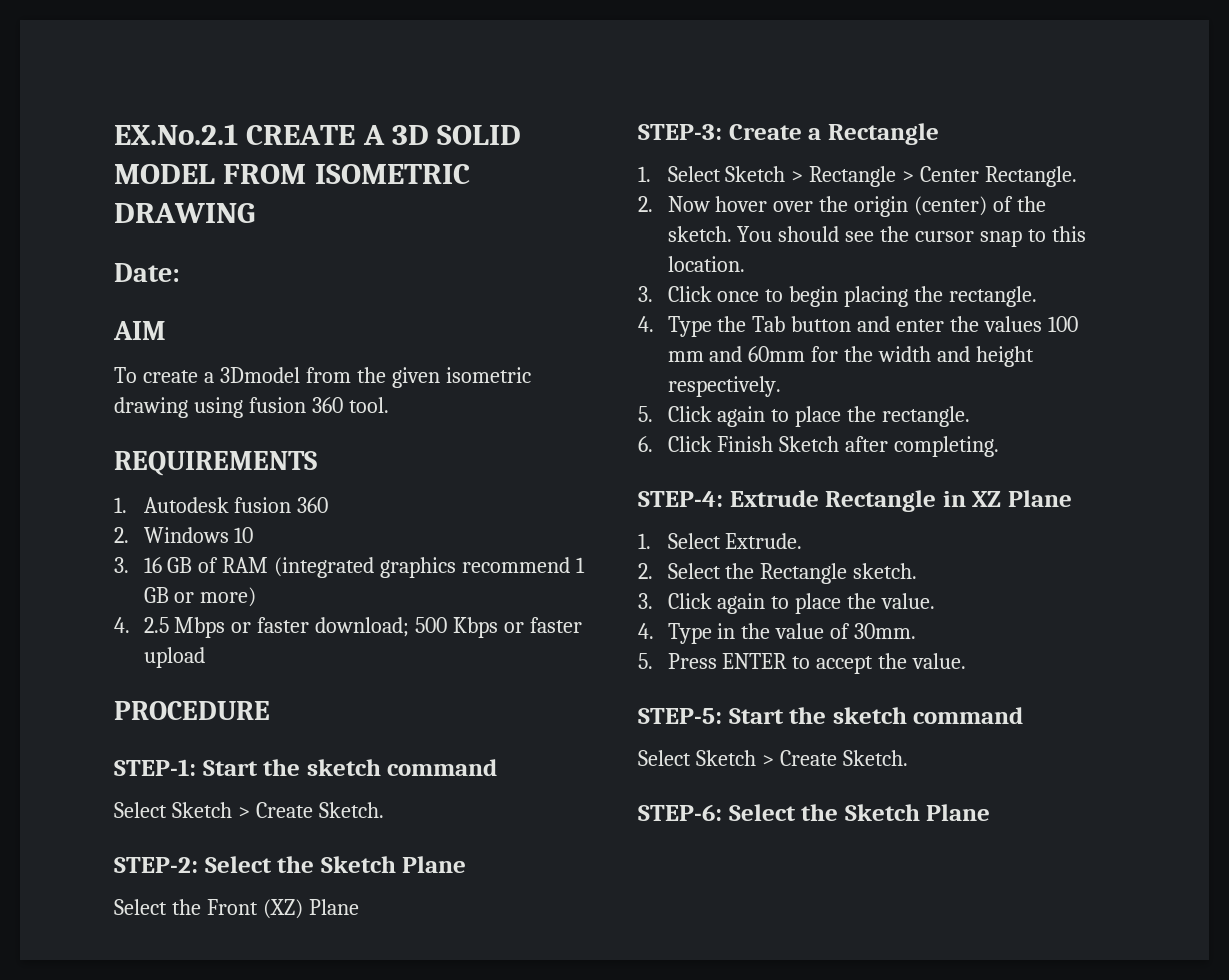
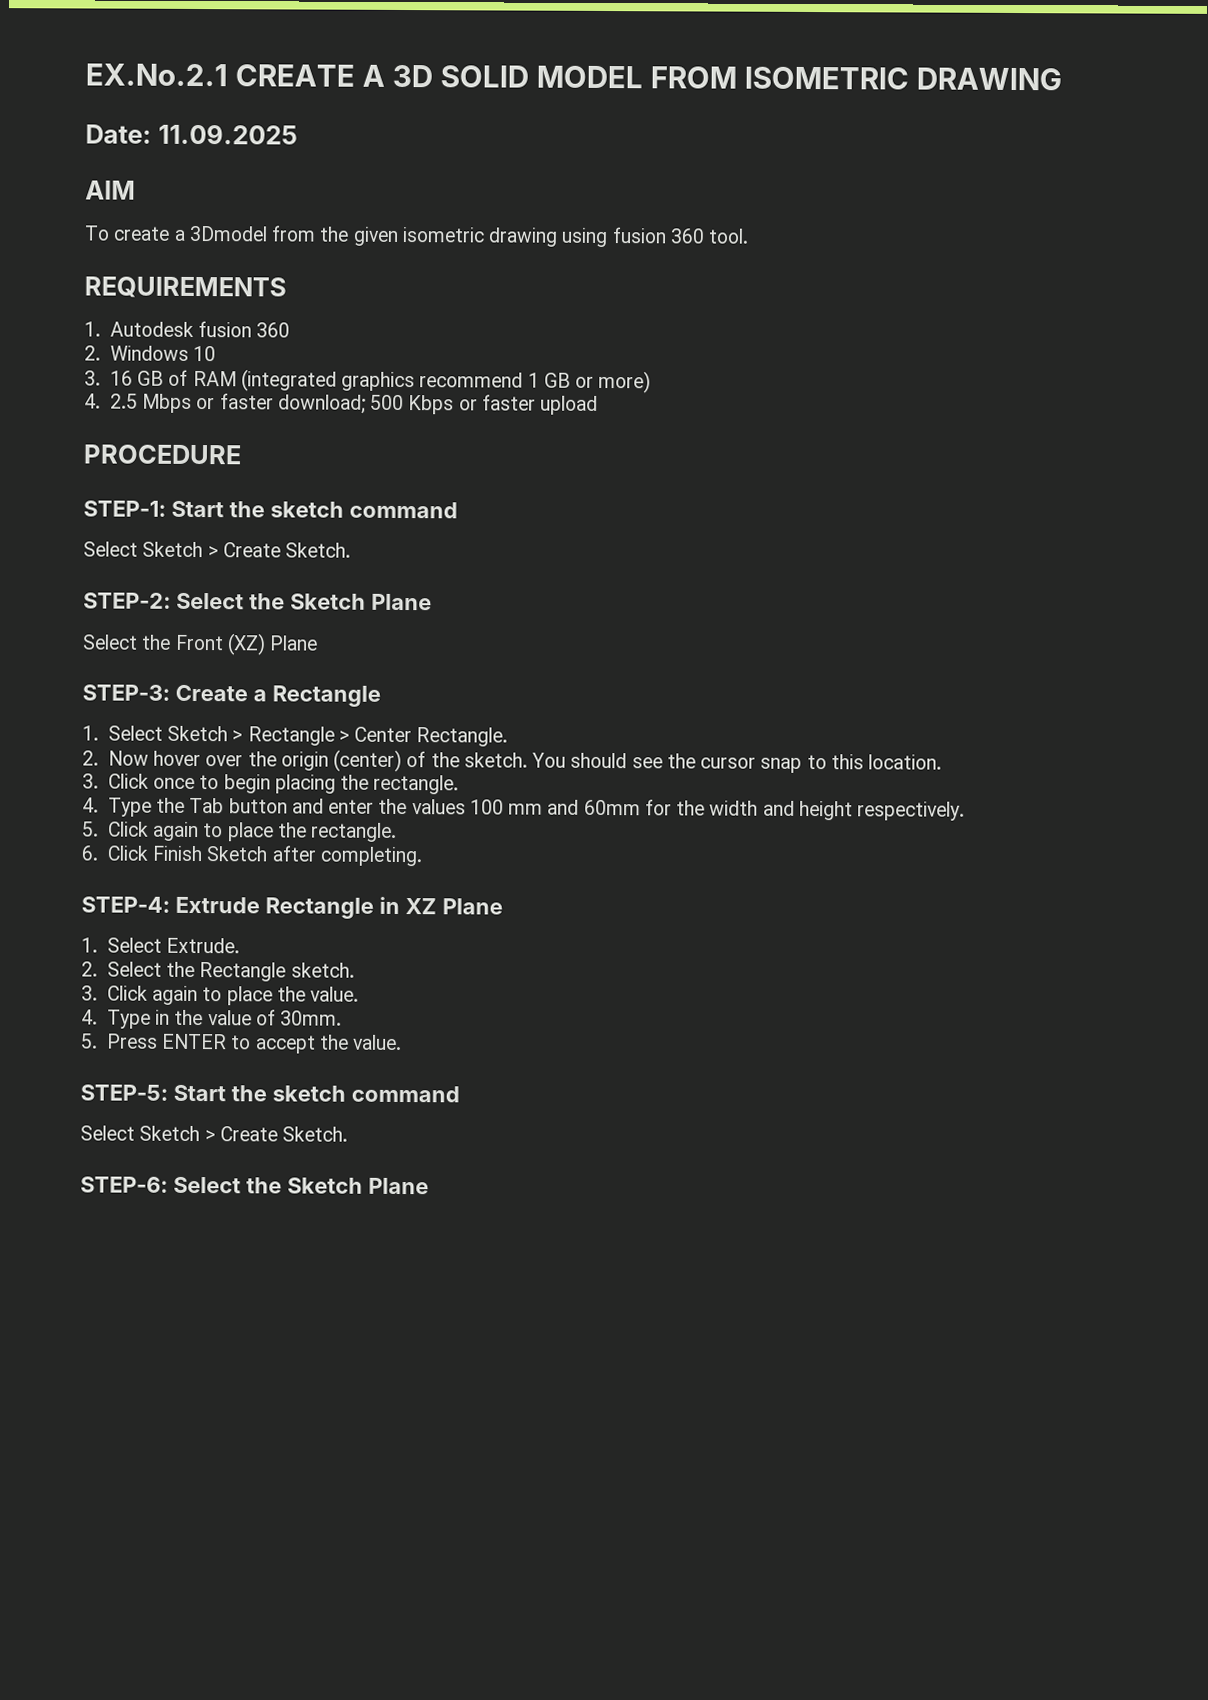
- Date:
+ Date: 11.09.2025

